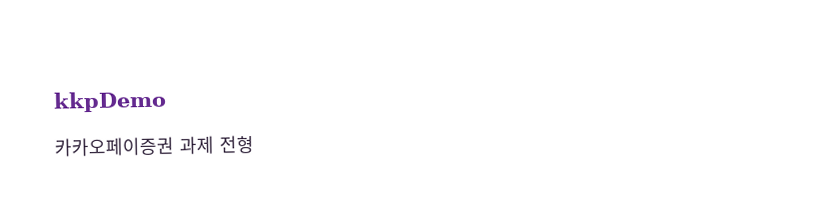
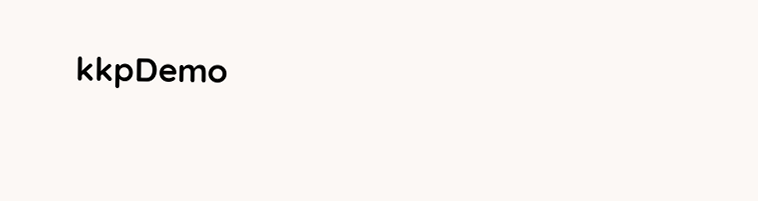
- 카카오페이증권 과제 전형

